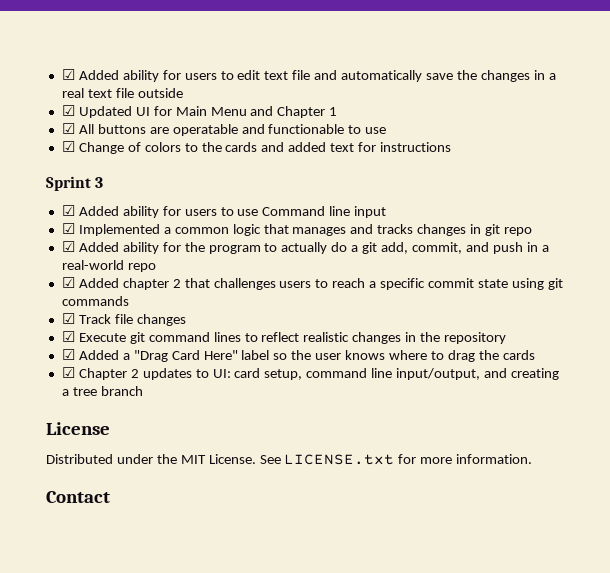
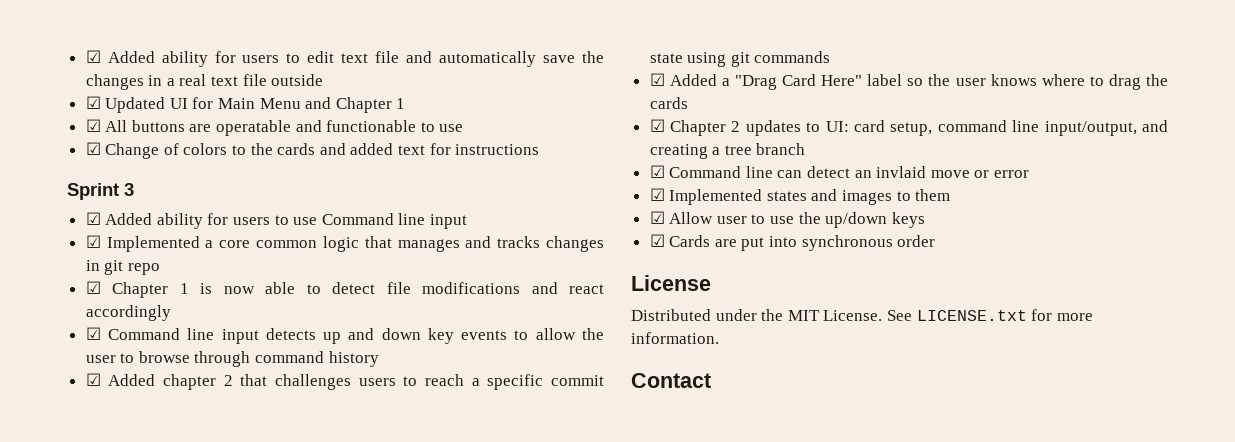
- ☑ Implemented a common logic that manages and tracks changes in git repo
+ ☑ Implemented a core common logic that manages and tracks changes in git repo
- ☑ Added ability for the program to actually do a git add, commit, and push in a real-world repo
+ ☑ Chapter 1 is now able to detect file modifications and react accordingly
+ ☑ Command line input detects up and down key events to allow the user to browse through command history
- ☑ Track file changes
- ☑ Execute git command lines to reflect realistic changes in the repository
+ ☑ Command line can detect an invlaid move or error
+ ☑ Implemented states and images to them
+ ☑ Allow user to use the up/down keys
+ ☑ Cards are put into synchronous order

